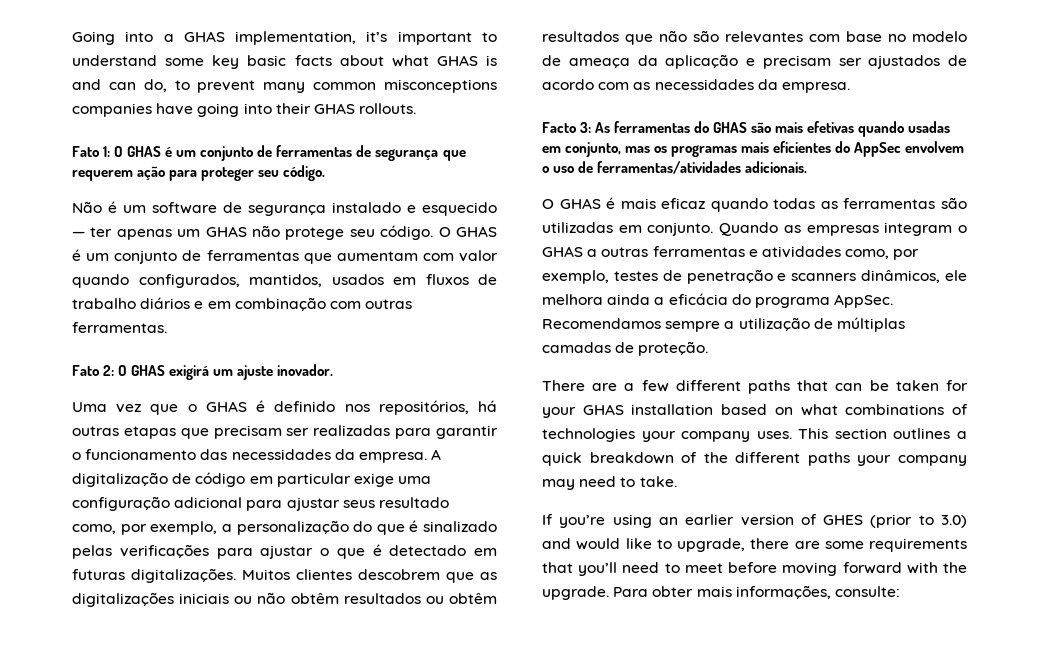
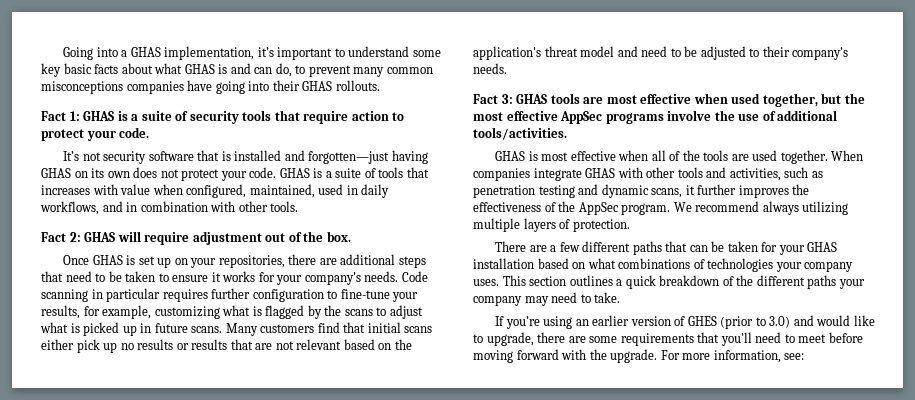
- Fato 1: O GHAS é um conjunto de ferramentas de segurança que requerem ação para proteger seu código.
- Não é um software de segurança instalado e esquecido — ter apenas um GHAS não protege seu código. O GHAS é um conjunto de ferramentas que aumentam com valor quando configurados, mantidos, usados em fluxos de trabalho diários e em combinação com outras ferramentas.
- Fato 2: O GHAS exigirá um ajuste inovador.
- Uma vez que o GHAS é definido nos repositórios, há outras etapas que precisam ser realizadas para garantir o funcionamento das necessidades da empresa. A digitalização de código em particular exige uma configuração adicional para ajustar seus resultado como, por exemplo, a personalização do que é sinalizado pelas verificações para ajustar o que é detectado em futuras digitalizações. Muitos clientes descobrem que as digitalizações iniciais ou não obtêm resultados ou obtêm resultados que não são relevantes com base no modelo de ameaça da aplicação e precisam ser ajustados de acordo com as necessidades da empresa.
- Facto 3: As ferramentas do GHAS são mais efetivas quando usadas em conjunto, mas os programas mais eficientes do AppSec envolvem o uso de ferramentas/atividades adicionais.
- O GHAS é mais eficaz quando todas as ferramentas são utilizadas em conjunto. Quando as empresas integram o GHAS a outras ferramentas e atividades como, por exemplo, testes de penetração e scanners dinâmicos, ele melhora ainda a eficácia do programa AppSec. Recomendamos sempre a utilização de múltiplas camadas de proteção.
+ Fact 1: GHAS is a suite of security tools that require action to protect your code.
+ It’s not security software that is installed and forgotten—just having GHAS on its own does not protect your code. GHAS is a suite of tools that increases with value when configured, maintained, used in daily workflows, and in combination with other tools.
+ Fact 2: GHAS will require adjustment out of the box.
+ Once GHAS is set up on your repositories, there are additional steps that need to be taken to ensure it works for your company’s needs. Code scanning in particular requires further configuration to fine-tune your results, for example, customizing what is flagged by the scans to adjust what is picked up in future scans. Many customers find that initial scans either pick up no results or results that are not relevant based on the application's threat model and need to be adjusted to their company’s needs.
+ Fact 3: GHAS tools are most effective when used together, but the most effective AppSec programs involve the use of additional tools/activities.
+ GHAS is most effective when all of the tools are used together. When companies integrate GHAS with other tools and activities, such as penetration testing and dynamic scans, it further improves the effectiveness of the AppSec program. We recommend always utilizing multiple layers of protection.
- Para obter mais informações, consulte:
+ For more information, see:

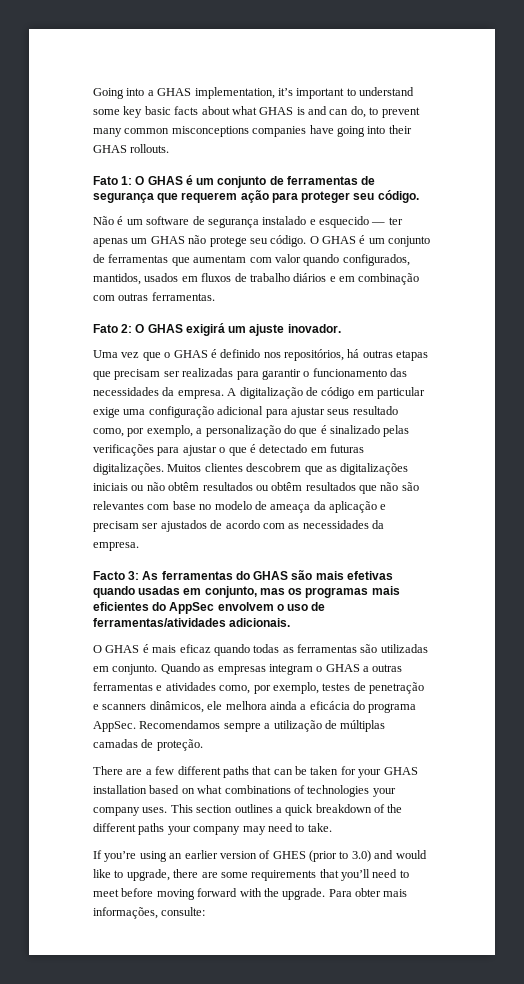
- Fact 1: GHAS is a suite of security tools that require action to protect your code.
- It’s not security software that is installed and forgotten—just having GHAS on its own does not protect your code. GHAS is a suite of tools that increases with value when configured, maintained, used in daily workflows, and in combination with other tools.
- Fact 2: GHAS will require adjustment out of the box.
- Once GHAS is set up on your repositories, there are additional steps that need to be taken to ensure it works for your company’s needs. Code scanning in particular requires further configuration to fine-tune your results, for example, customizing what is flagged by the scans to adjust what is picked up in future scans. Many customers find that initial scans either pick up no results or results that are not relevant based on the application's threat model and need to be adjusted to their company’s needs.
- Fact 3: GHAS tools are most effective when used together, but the most effective AppSec programs involve the use of additional tools/activities.
- GHAS is most effective when all of the tools are used together. When companies integrate GHAS with other tools and activities, such as penetration testing and dynamic scans, it further improves the effectiveness of the AppSec program. We recommend always utilizing multiple layers of protection.
+ Fato 1: O GHAS é um conjunto de ferramentas de segurança que requerem ação para proteger seu código.
+ Não é um software de segurança instalado e esquecido — ter apenas um GHAS não protege seu código. O GHAS é um conjunto de ferramentas que aumentam com valor quando configurados, mantidos, usados em fluxos de trabalho diários e em combinação com outras ferramentas.
+ Fato 2: O GHAS exigirá um ajuste inovador.
+ Uma vez que o GHAS é definido nos repositórios, há outras etapas que precisam ser realizadas para garantir o funcionamento das necessidades da empresa. A digitalização de código em particular exige uma configuração adicional para ajustar seus resultado como, por exemplo, a personalização do que é sinalizado pelas verificações para ajustar o que é detectado em futuras digitalizações. Muitos clientes descobrem que as digitalizações iniciais ou não obtêm resultados ou obtêm resultados que não são relevantes com base no modelo de ameaça da aplicação e precisam ser ajustados de acordo com as necessidades da empresa.
+ Facto 3: As ferramentas do GHAS são mais efetivas quando usadas em conjunto, mas os programas mais eficientes do AppSec envolvem o uso de ferramentas/atividades adicionais.
+ O GHAS é mais eficaz quando todas as ferramentas são utilizadas em conjunto. Quando as empresas integram o GHAS a outras ferramentas e atividades como, por exemplo, testes de penetração e scanners dinâmicos, ele melhora ainda a eficácia do programa AppSec. Recomendamos sempre a utilização de múltiplas camadas de proteção.
- For more information, see:
+ Para obter mais informações, consulte:

